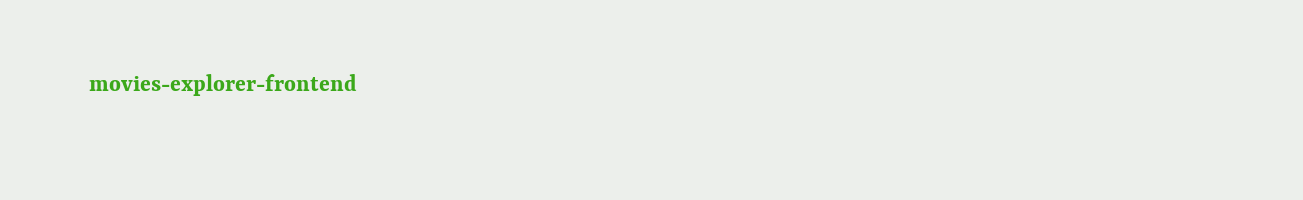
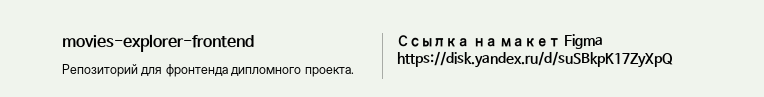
+ Репозиторий для фронтенда дипломного проекта.
+ Ссылка на макет Figma https://disk.yandex.ru/d/suSBkpK17ZyXpQ

